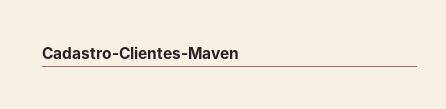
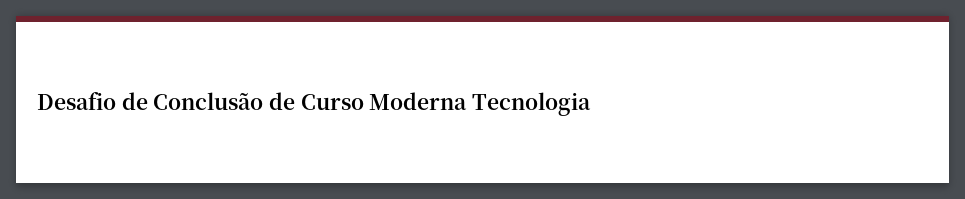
- Cadastro-Clientes-Maven
+ Desafio de Conclusão de Curso Moderna Tecnologia

